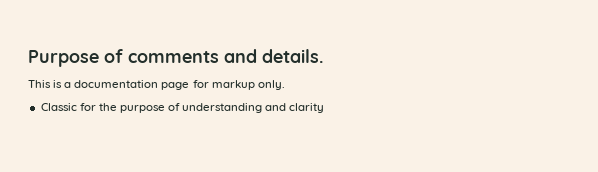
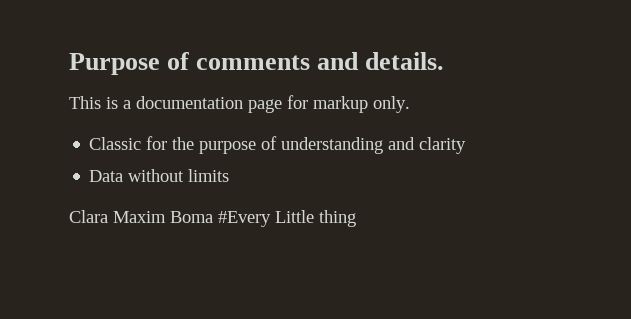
+ Data without limits
+ Clara Maxim Boma #Every Little thing

